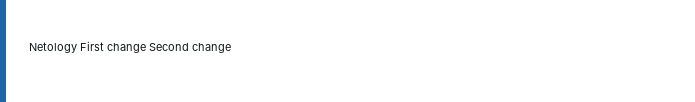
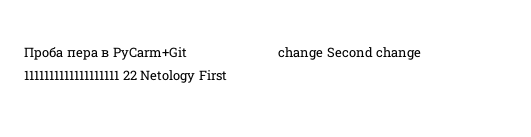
- Netology First change Second change
+ Проба пера в PyCarm+Git 1111111111111111111 22 Netology First change Second change

